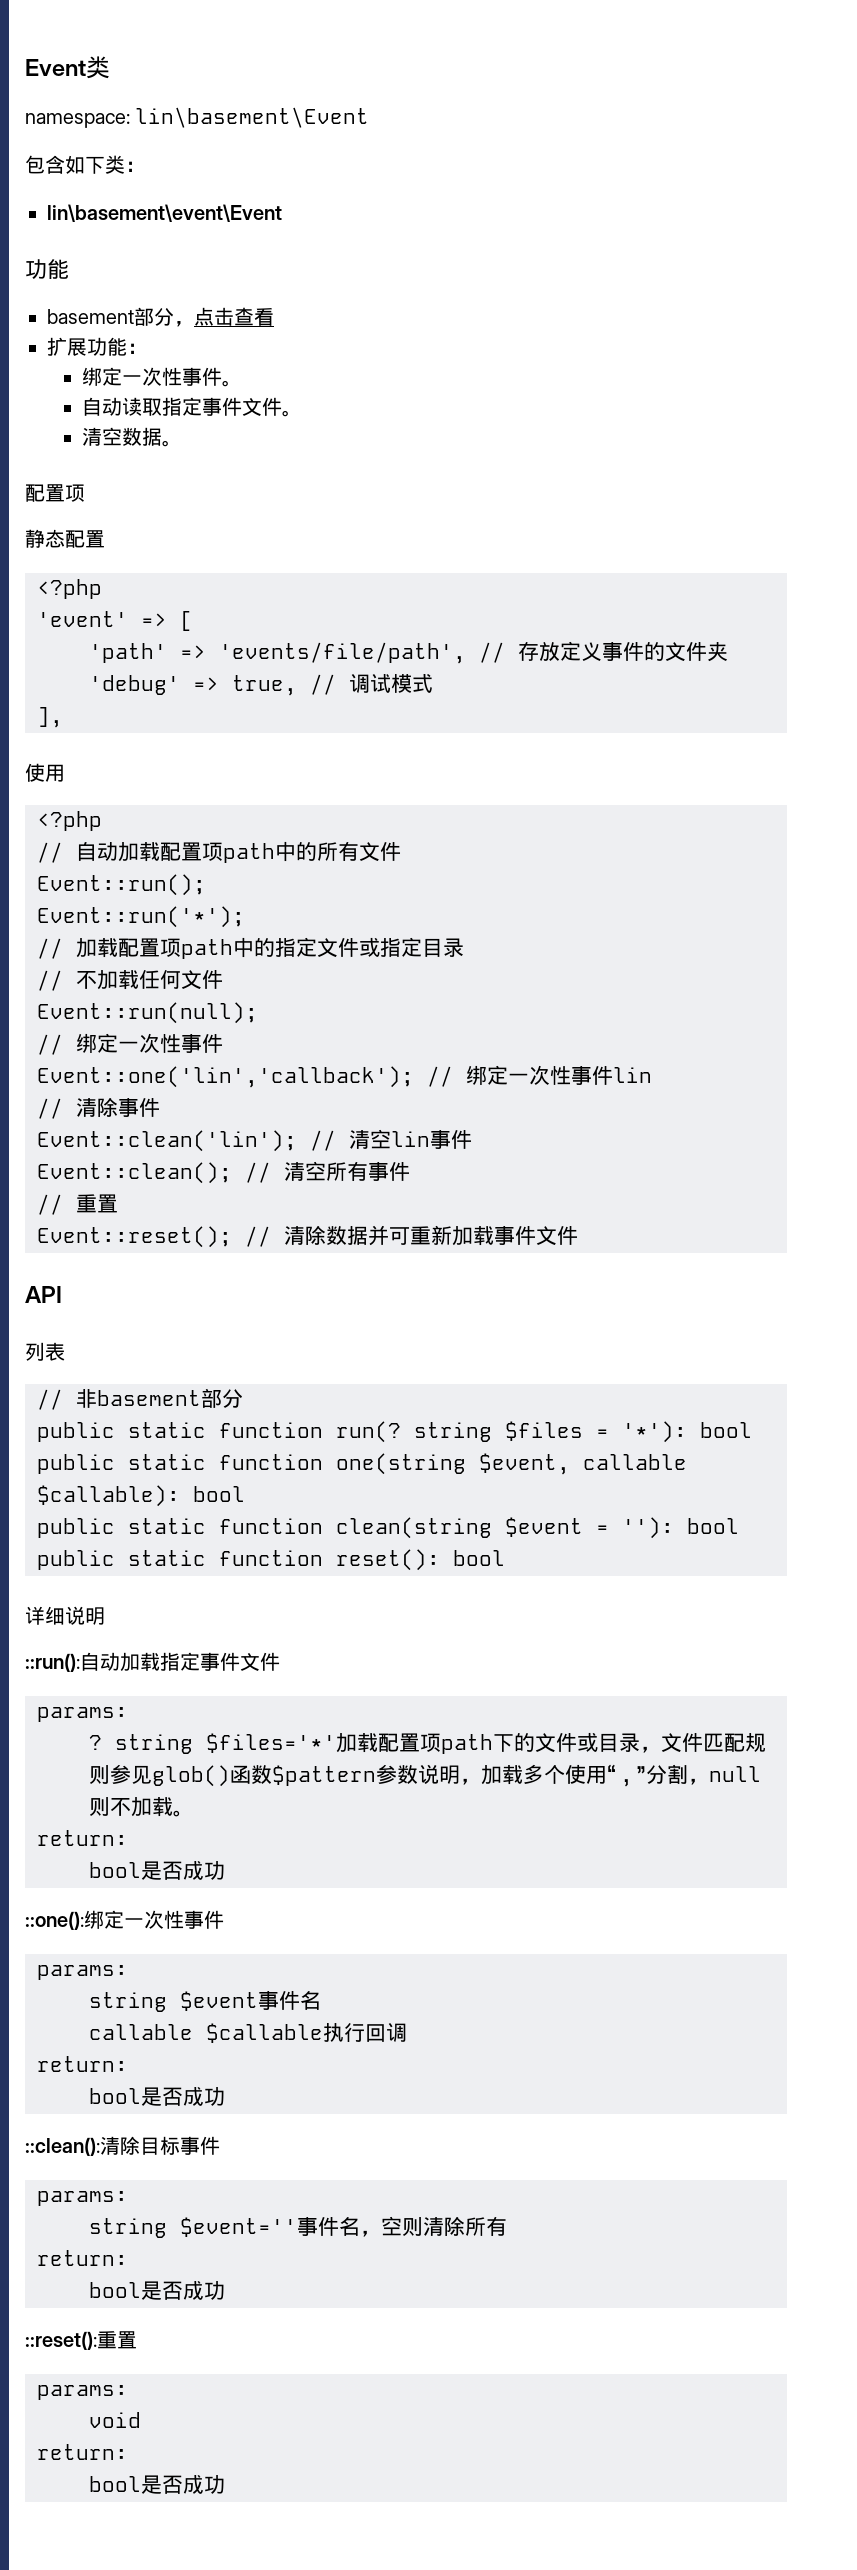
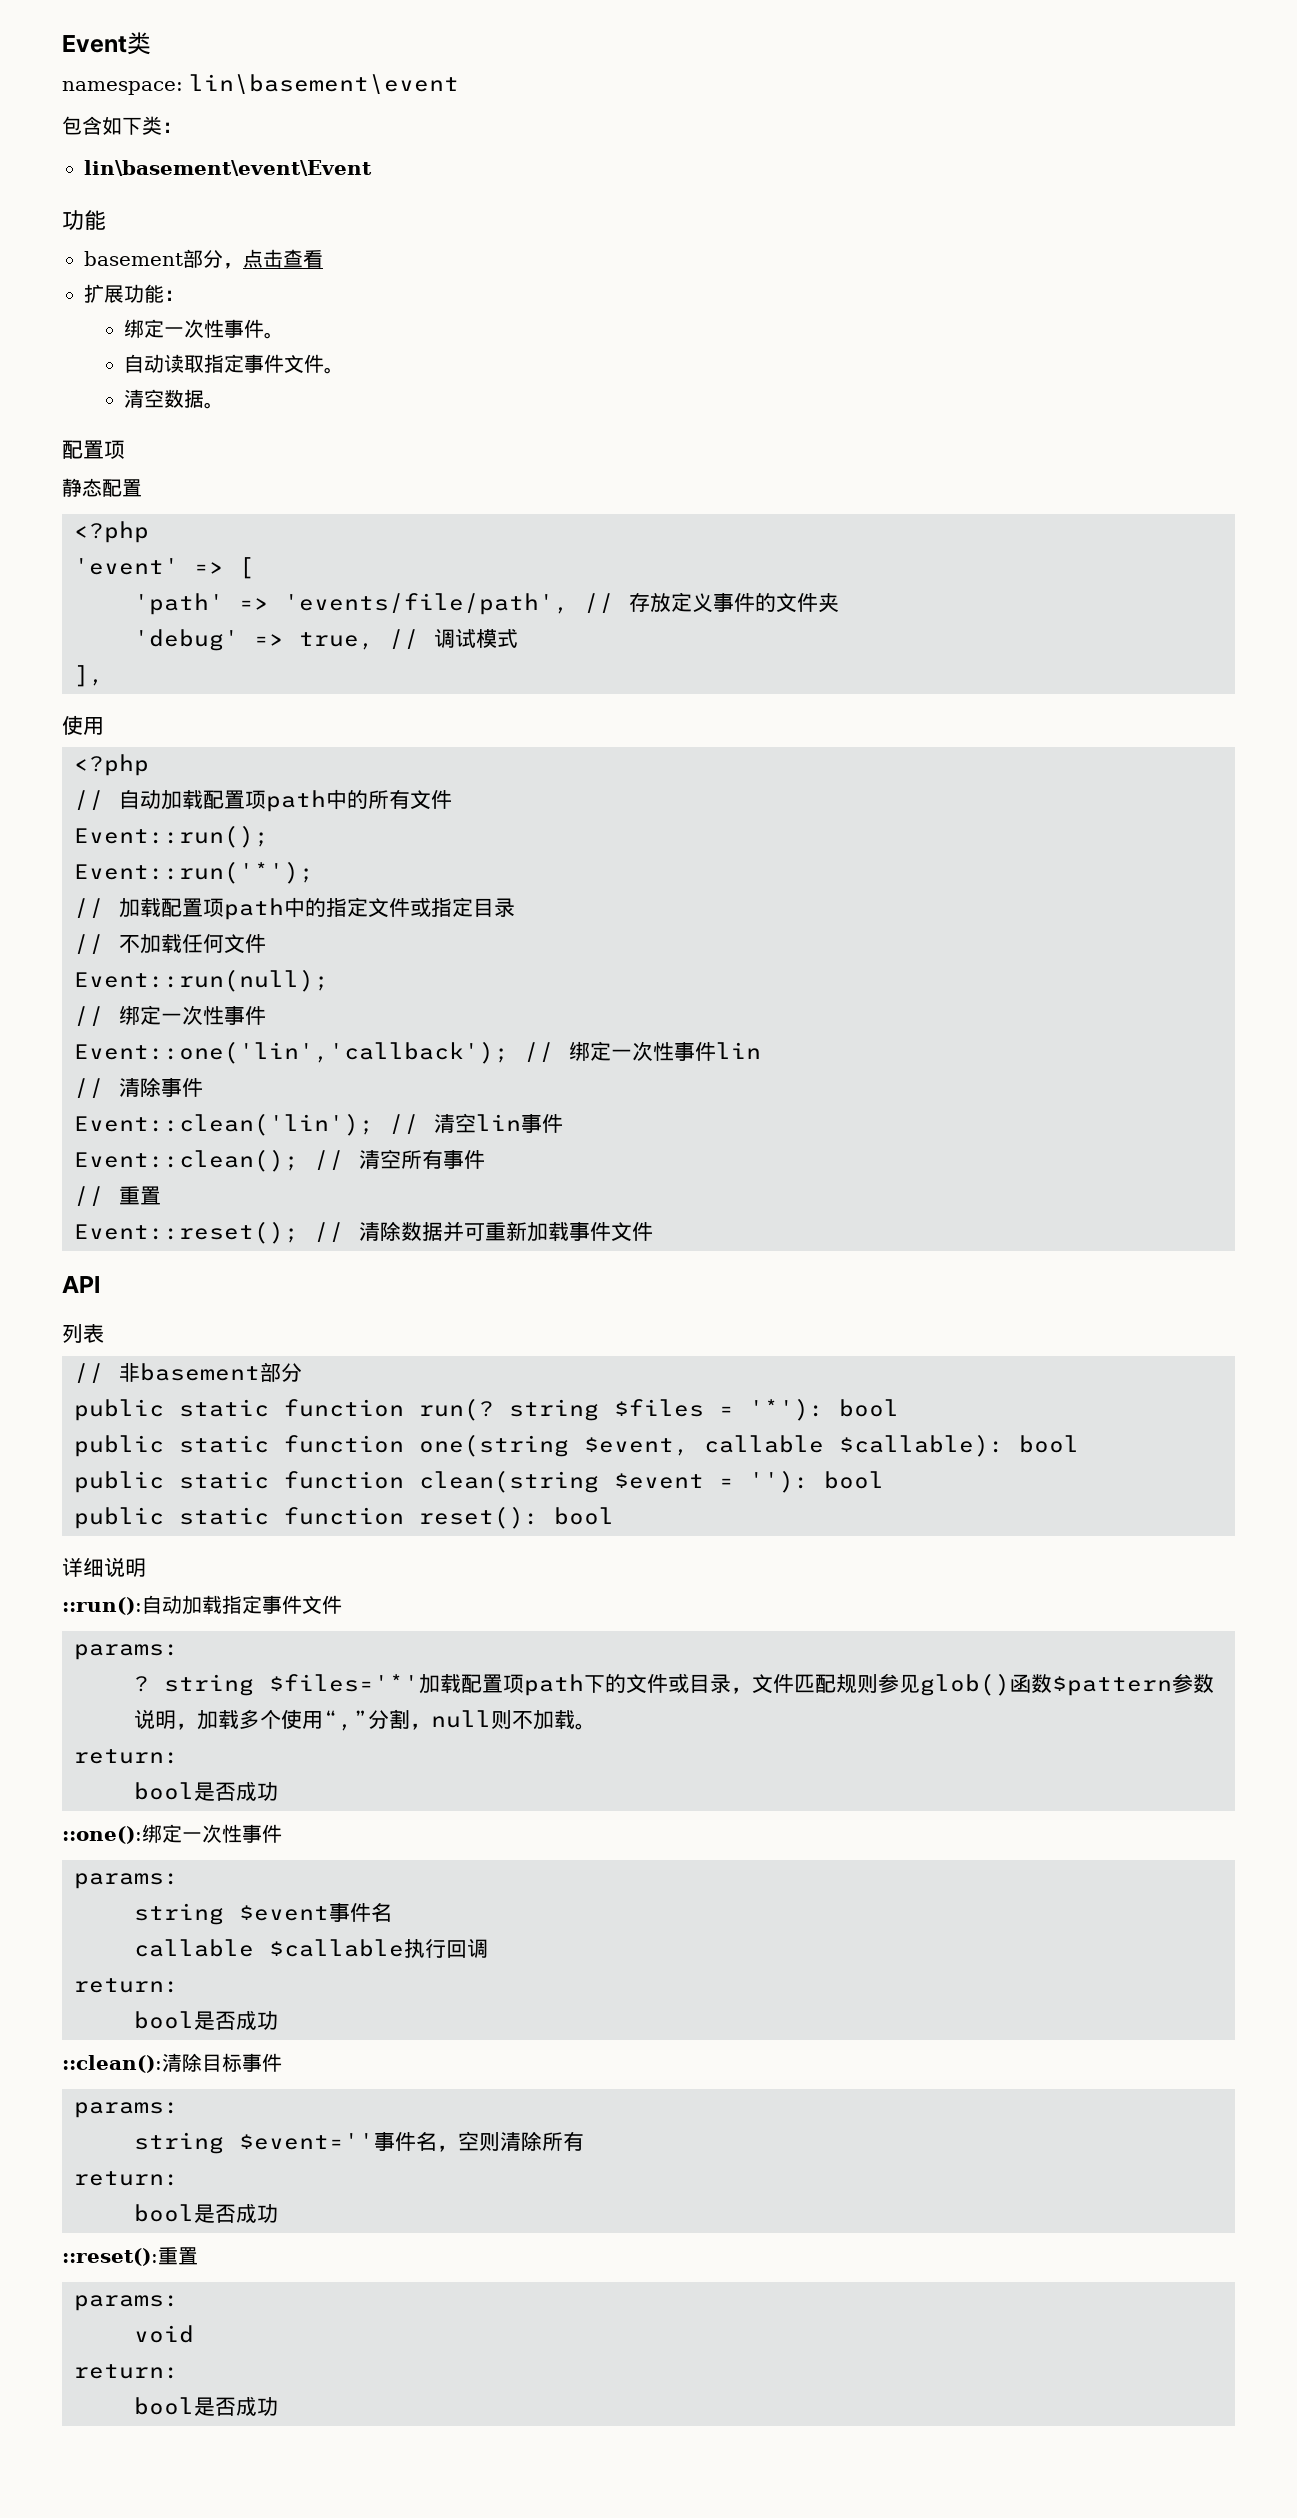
- namespace: lin\basement\Event
+ namespace: lin\basement\event

